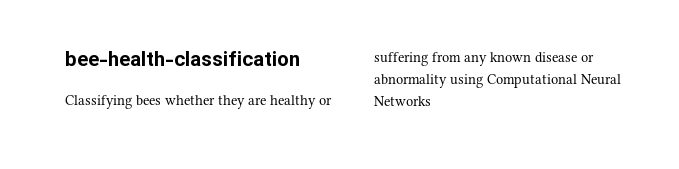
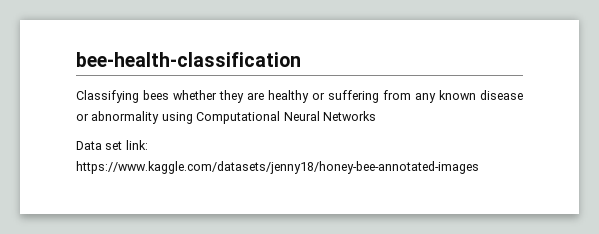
+ Data set link: https://www.kaggle.com/datasets/jenny18/honey-bee-annotated-images

